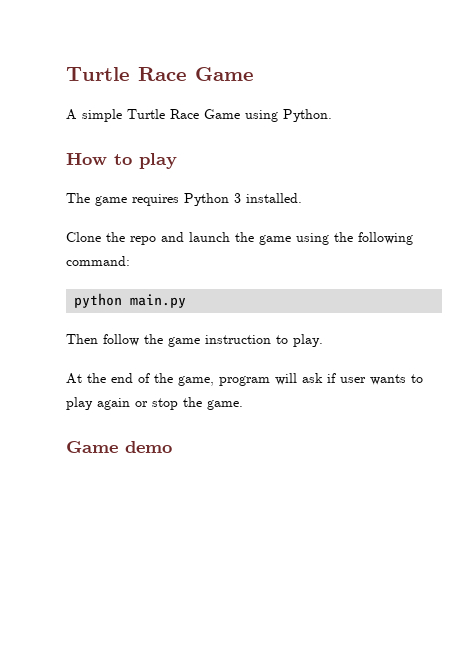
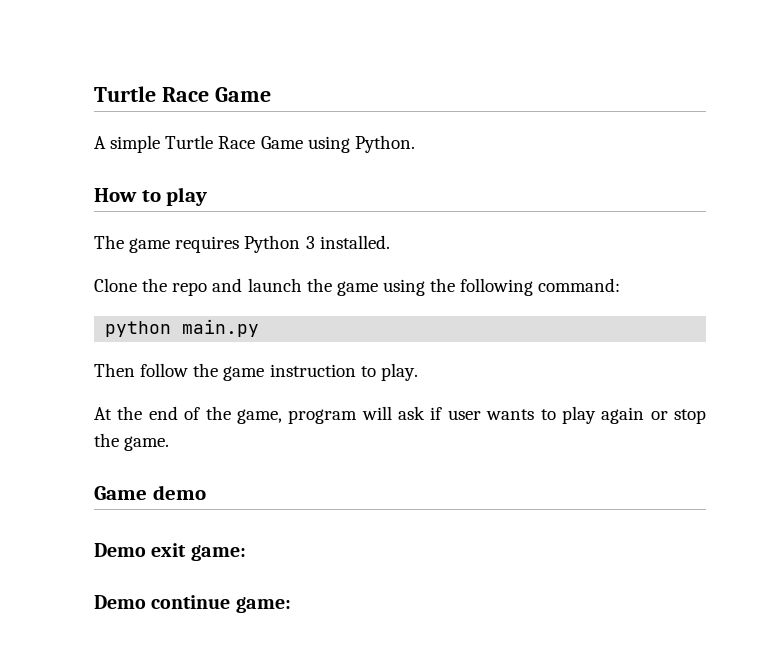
+ Demo exit game:
+ Demo continue game:

